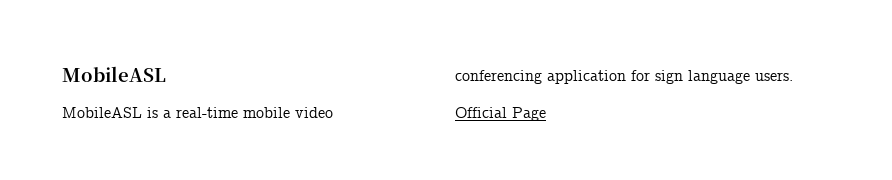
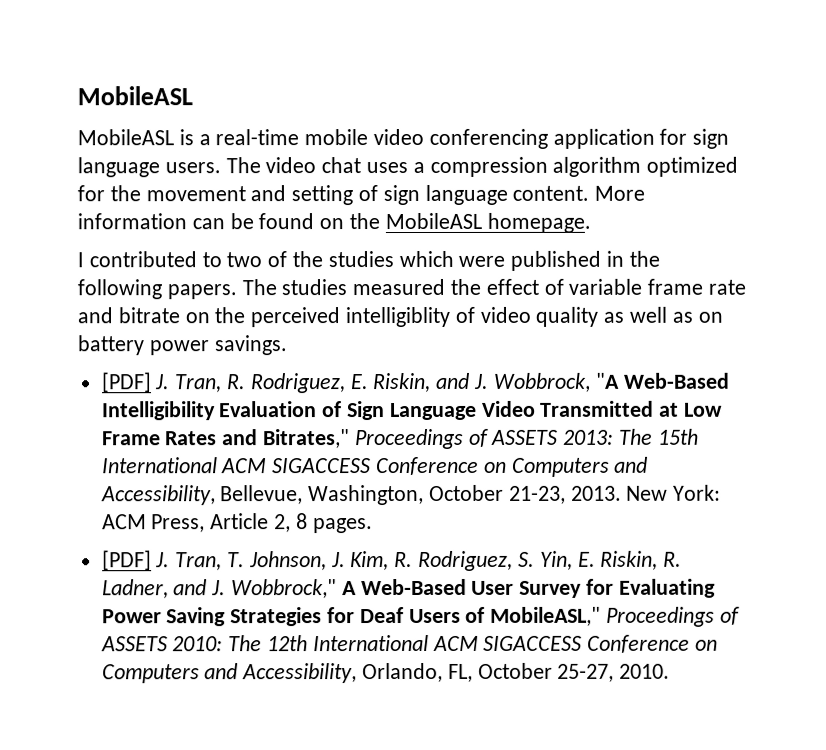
- MobileASL is a real-time mobile video conferencing application for sign language users.
- Official Page
+ MobileASL is a real-time mobile video conferencing application for sign language users. The video chat uses a compression algorithm optimized for the movement and setting of sign language content. More information can be found on the MobileASL homepage.
+ I contributed to two of the studies which were published in the following papers. The studies measured the effect of variable frame rate and bitrate on the perceived intelligiblity of video quality as well as on battery power savings.
+ [PDF] J. Tran, R. Rodriguez, E. Riskin, and J. Wobbrock, "A Web-Based Intelligibility Evaluation of Sign Language Video Transmitted at Low Frame Rates and Bitrates," Proceedings of ASSETS 2013: The 15th International ACM SIGACCESS Conference on Computers and Accessibility, Bellevue, Washington, October 21-23, 2013. New York: ACM Press, Article 2, 8 pages.
+ [PDF] J. Tran, T. Johnson, J. Kim, R. Rodriguez, S. Yin, E. Riskin, R. Ladner, and J. Wobbrock," A Web-Based User Survey for Evaluating Power Saving Strategies for Deaf Users of MobileASL," Proceedings of ASSETS 2010: The 12th International ACM SIGACCESS Conference on Computers and Accessibility, Orlando, FL, October 25-27, 2010.

